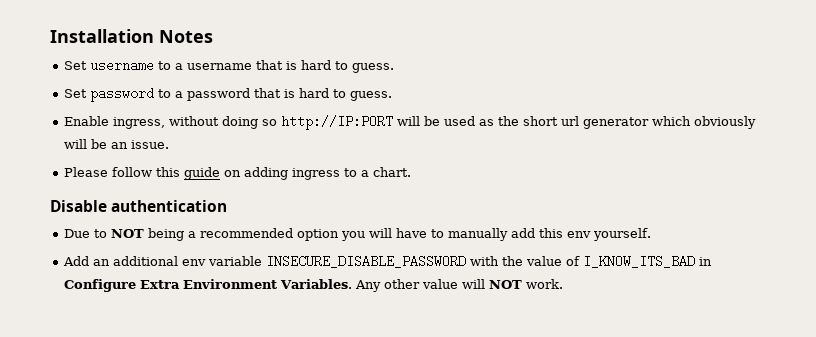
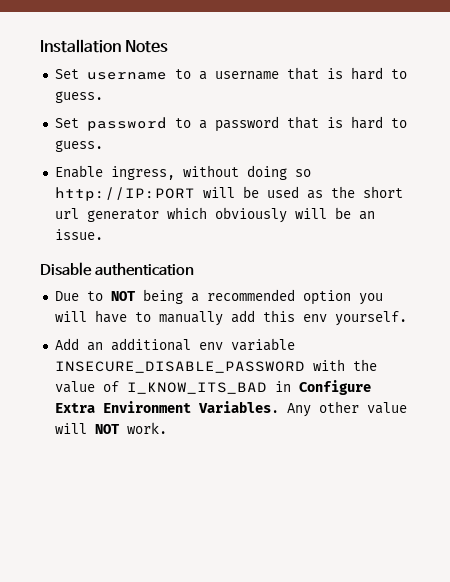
- Please follow this guide on adding ingress to a chart.

